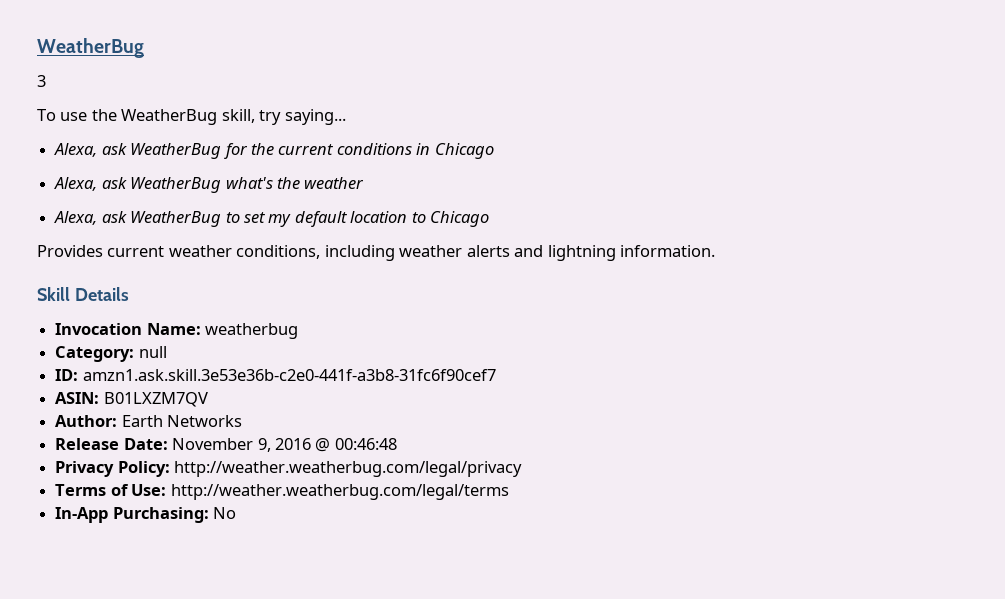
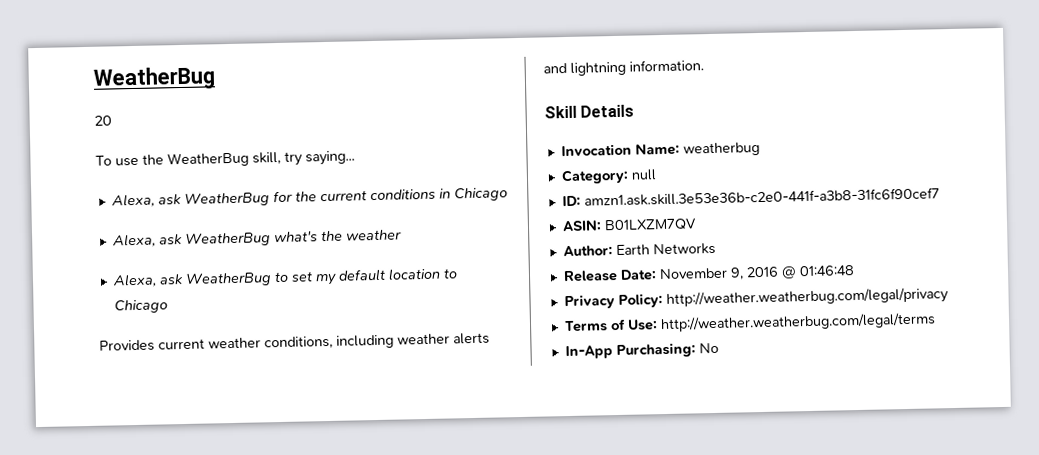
- 3
+ 20
- Release Date: November 9, 2016 @ 00:46:48
+ Release Date: November 9, 2016 @ 01:46:48

